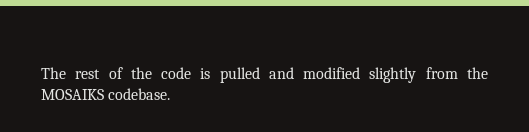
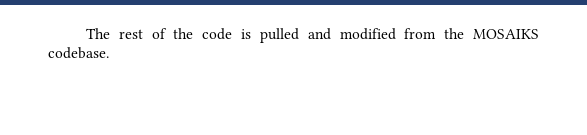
- The rest of the code is pulled and modified slightly from the MOSAIKS codebase.
+ The rest of the code is pulled and modified from the MOSAIKS codebase.

